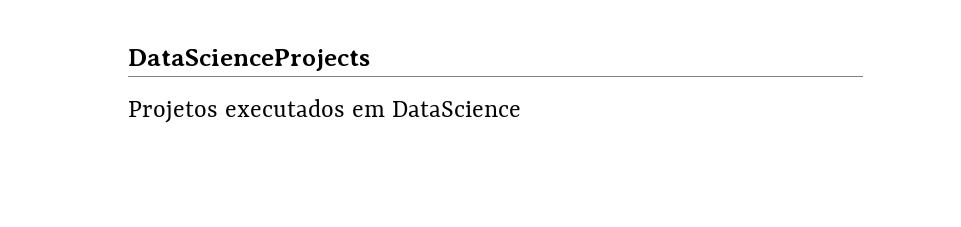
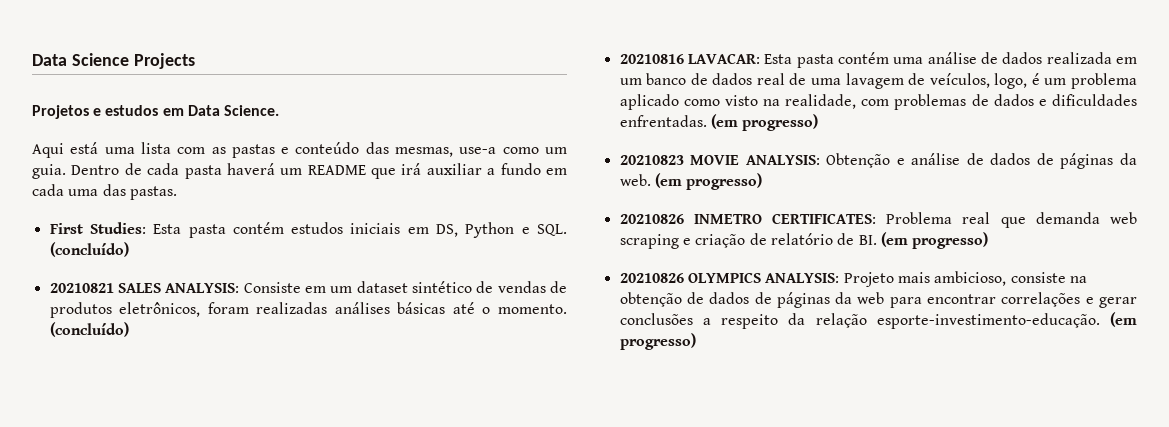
- DataScienceProjects
- Projetos executados em DataScience
+ Data Science Projects
+ Projetos e estudos em Data Science.
+ Aqui está uma lista com as pastas e conteúdo das mesmas, use-a como um guia. Dentro de cada pasta haverá um README que irá auxiliar a fundo em cada uma das pastas.
+ First Studies: Esta pasta contém estudos iniciais em DS, Python e SQL. (concluído)
+ 20210821 SALES ANALYSIS: Consiste em um dataset sintético de vendas de produtos eletrônicos, foram realizadas análises básicas até o momento. (concluído)
+ 20210816 LAVACAR: Esta pasta contém uma análise de dados realizada em um banco de dados real de uma lavagem de veículos, logo, é um problema aplicado como visto na realidade, com problemas de dados e dificuldades enfrentadas. (em progresso)
+ 20210823 MOVIE ANALYSIS: Obtenção e análise de dados de páginas da web. (em progresso)
+ 20210826 INMETRO CERTIFICATES: Problema real que demanda web scraping e criação de relatório de BI. (em progresso)
+ 20210826 OLYMPICS ANALYSIS: Projeto mais ambicioso, consiste na obtenção de dados de páginas da web para encontrar correlações e gerar conclusões a respeito da relação esporte-investimento-educação. (em progresso)

